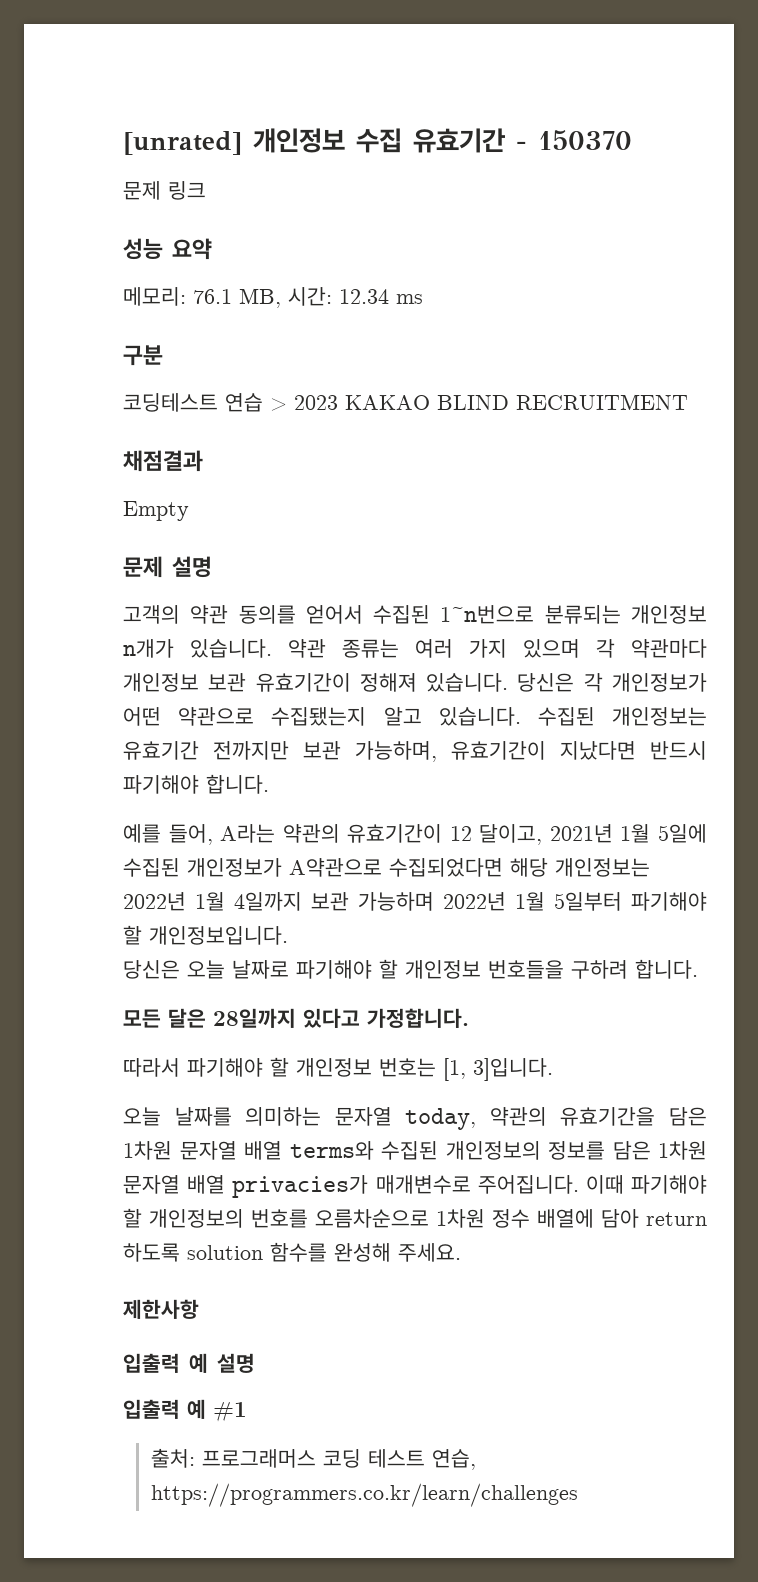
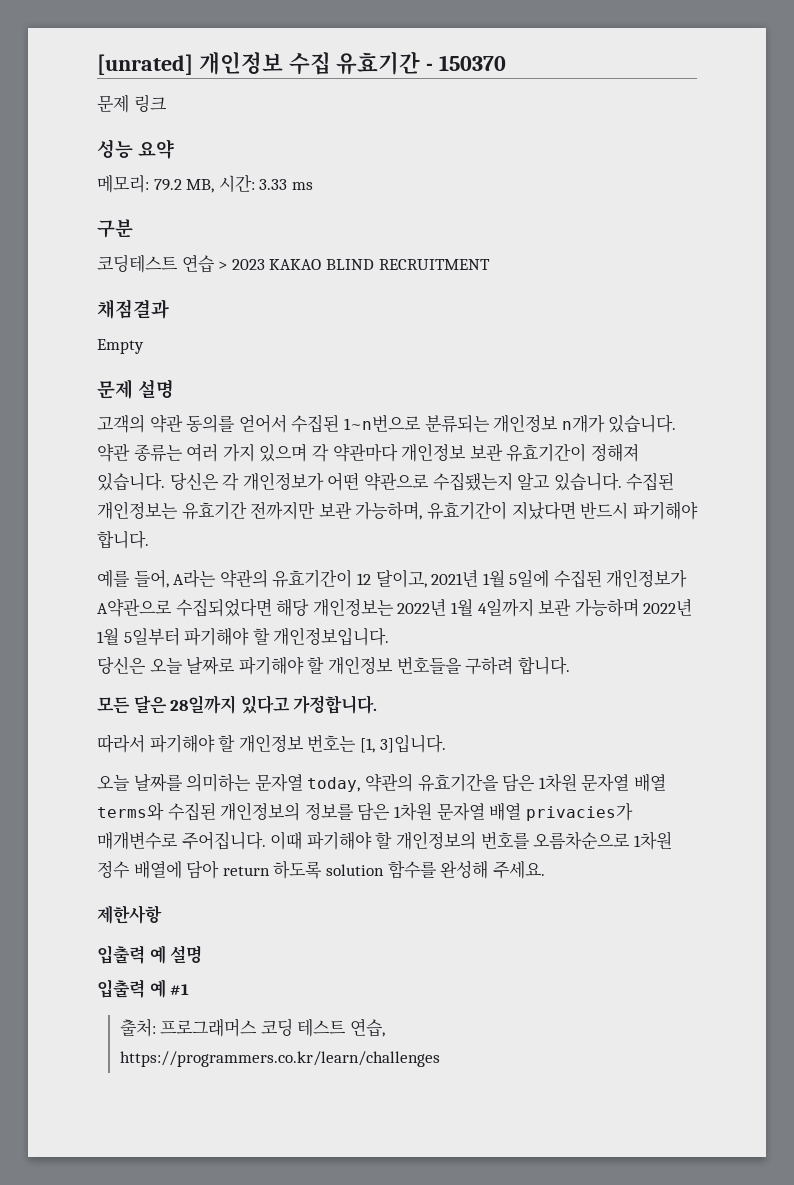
- 메모리: 76.1 MB, 시간: 12.34 ms
+ 메모리: 79.2 MB, 시간: 3.33 ms

